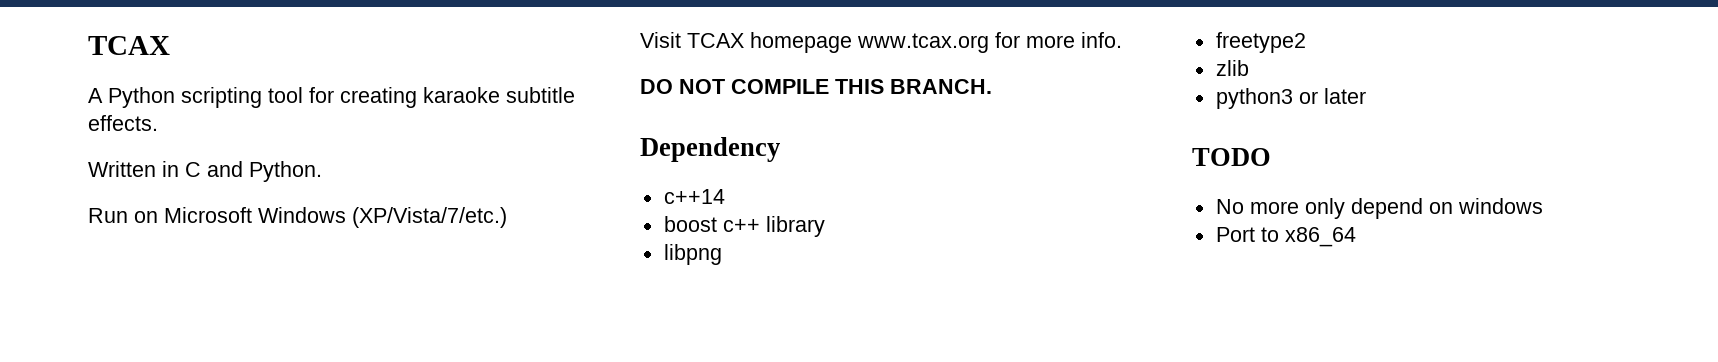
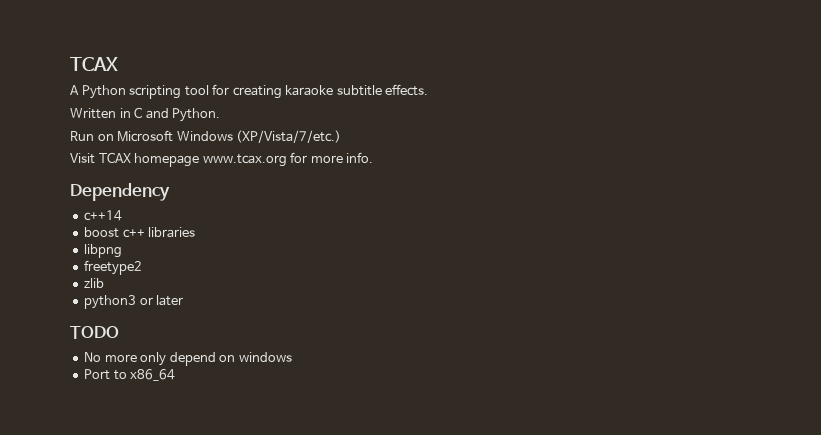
- DO NOT COMPILE THIS BRANCH.
- boost c++ library
+ boost c++ libraries

